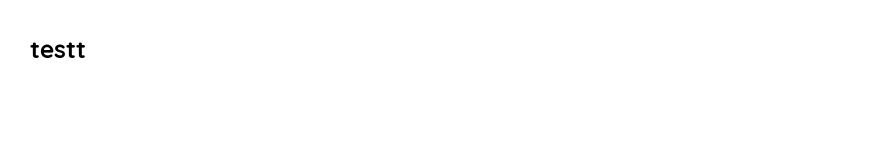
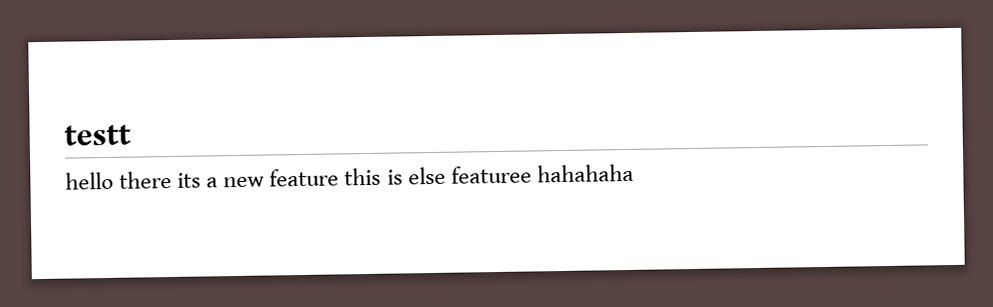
+ hello there its a new feature this is else featuree hahahaha

